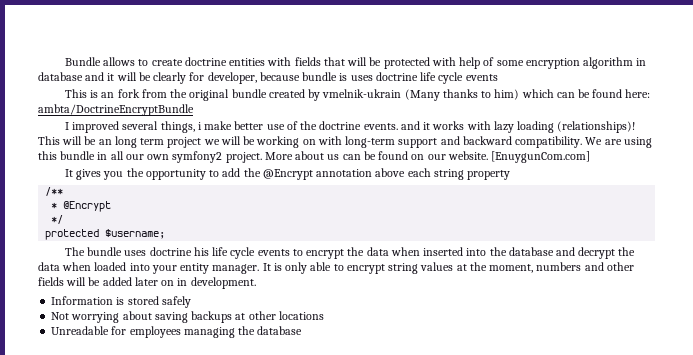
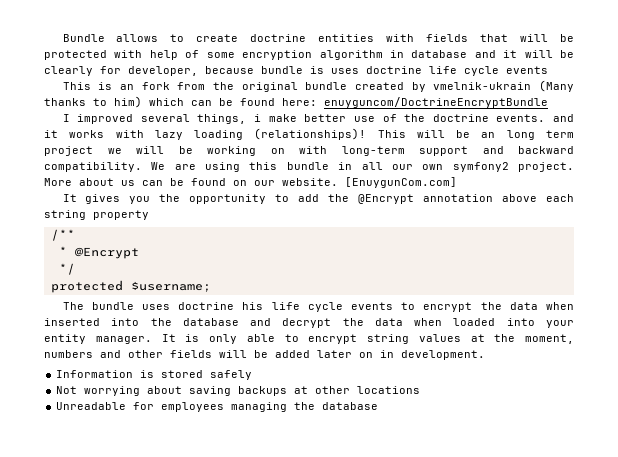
- This is an fork from the original bundle created by vmelnik-ukrain (Many thanks to him) which can be found here: ambta/DoctrineEncryptBundle
+ This is an fork from the original bundle created by vmelnik-ukrain (Many thanks to him) which can be found here: enuyguncom/DoctrineEncryptBundle

